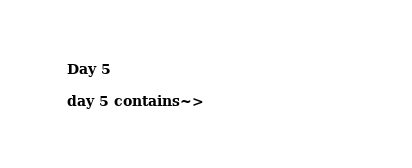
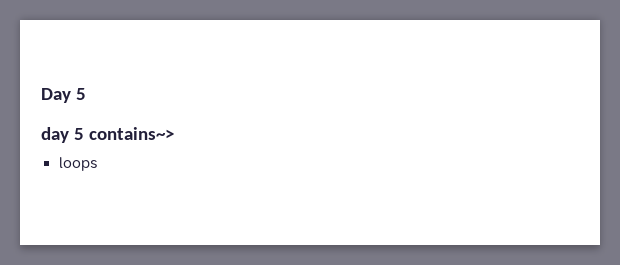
+ loops

